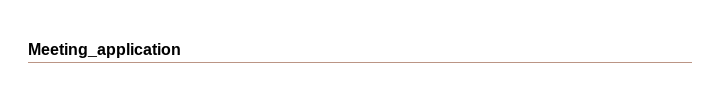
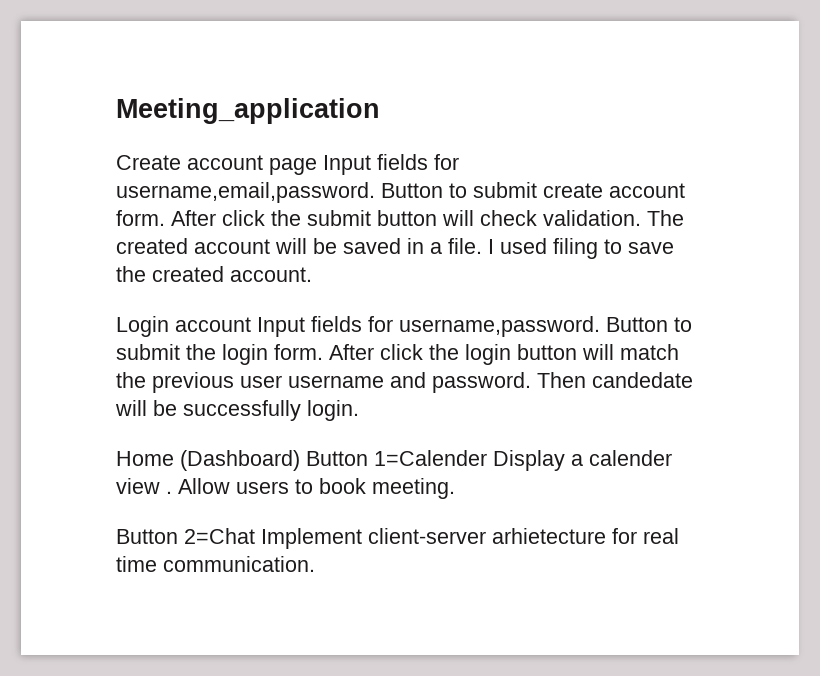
+ Create account page Input fields for username,email,password. Button to submit create account form. After click the submit button will check validation. The created account will be saved in a file. I used filing to save the created account.
+ Login account Input fields for username,password. Button to submit the login form. After click the login button will match the previous user username and password. Then candedate will be successfully login.
+ Home (Dashboard) Button 1=Calender Display a calender view . Allow users to book meeting.
+ Button 2=Chat Implement client-server arhietecture for real time communication.

